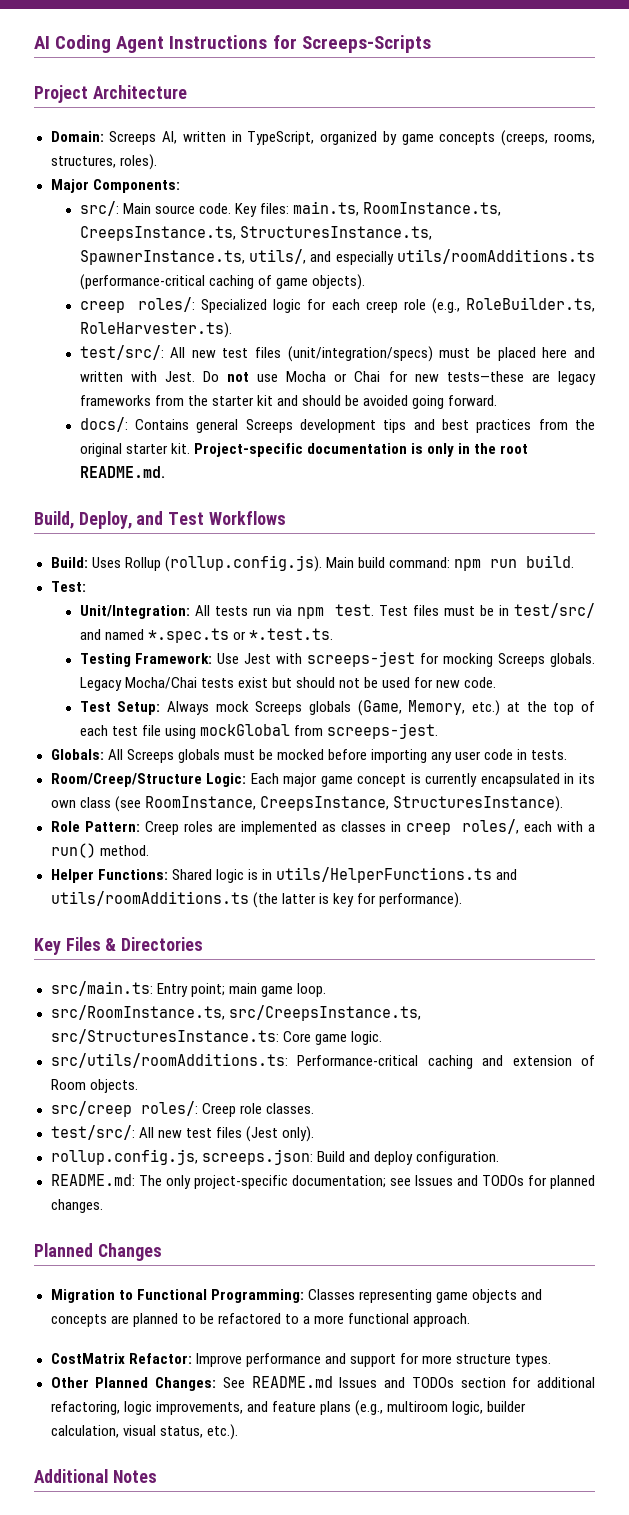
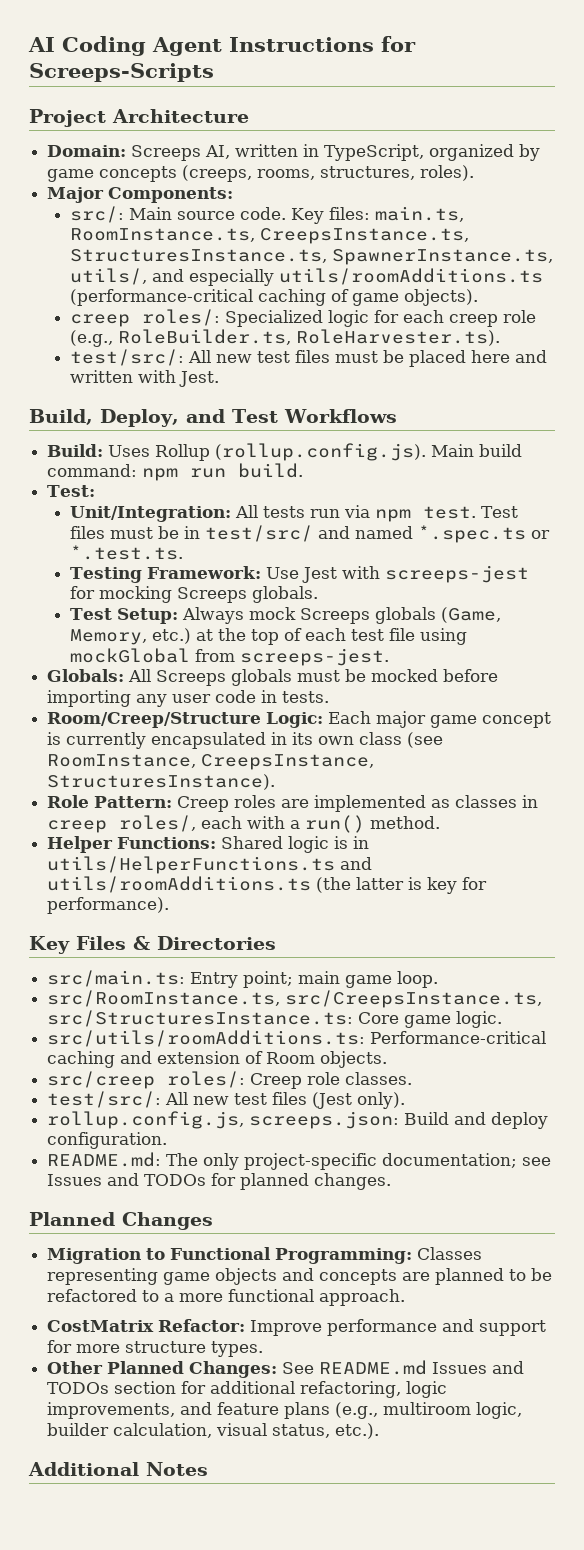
- test/src/: All new test files (unit/integration/specs) must be placed here and written with Jest. Do not use Mocha or Chai for new tests—these are legacy frameworks from the starter kit and should be avoided going forward.
- docs/: Contains general Screeps development tips and best practices from the original starter kit. Project-specific documentation is only in the root README.md.
+ test/src/: All new test files must be placed here and written with Jest.
- Legacy Mocha/Chai tests exist but should not be used for new code.

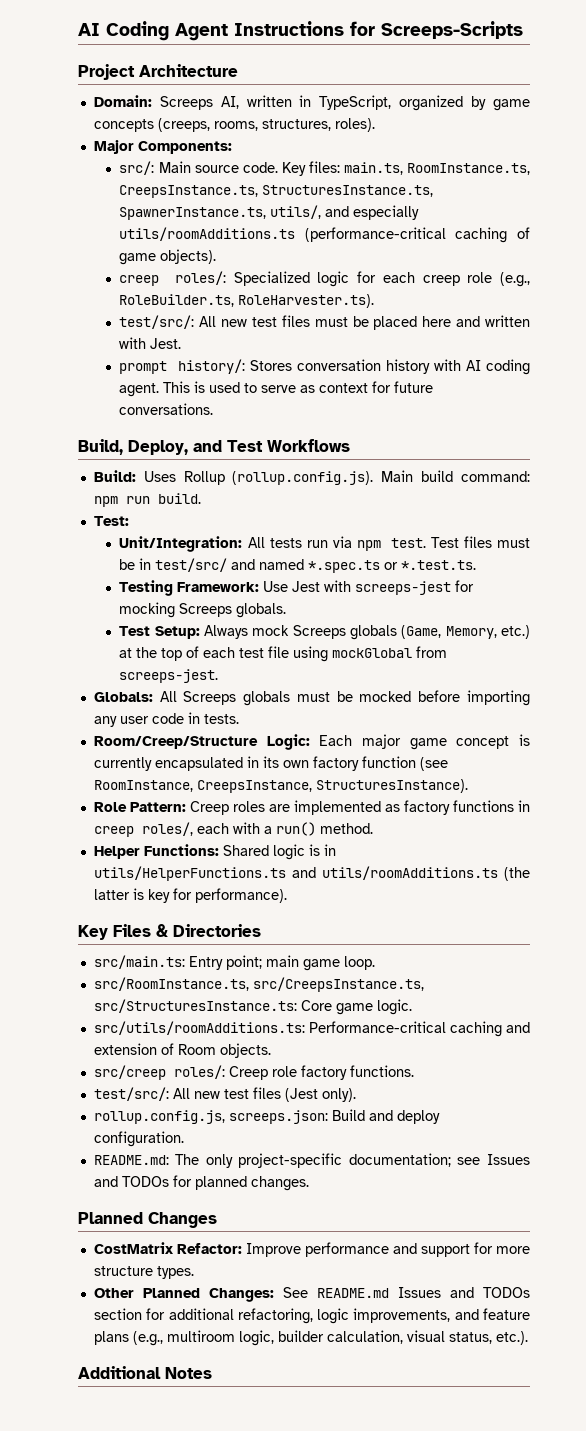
+ prompt history/: Stores conversation history with AI coding agent. This is used to serve as context for future conversations.
- Room/Creep/Structure Logic: Each major game concept is currently encapsulated in its own class (see RoomInstance, CreepsInstance, StructuresInstance).
+ Room/Creep/Structure Logic: Each major game concept is currently encapsulated in its own factory function (see RoomInstance, CreepsInstance, StructuresInstance).
- Role Pattern: Creep roles are implemented as classes in creep roles/, each with a run() method.
+ Role Pattern: Creep roles are implemented as factory functions in creep roles/, each with a run() method.
- src/creep roles/: Creep role classes.
+ src/creep roles/: Creep role factory functions.
- Migration to Functional Programming: Classes representing game objects and concepts are planned to be refactored to a more functional approach.

